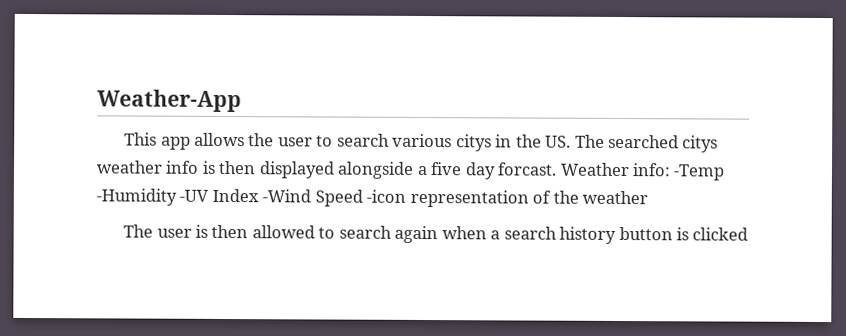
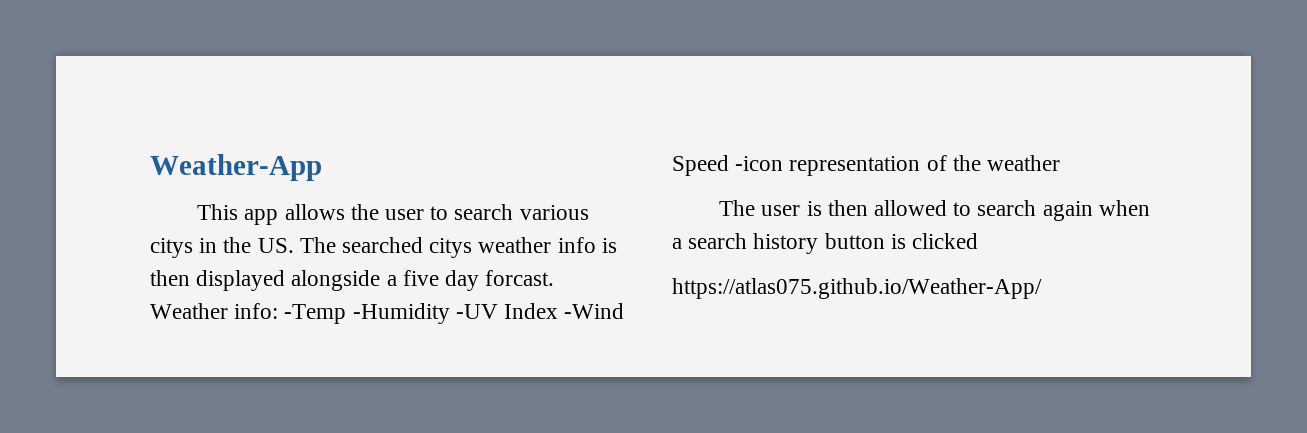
+ https://atlas075.github.io/Weather-App/

